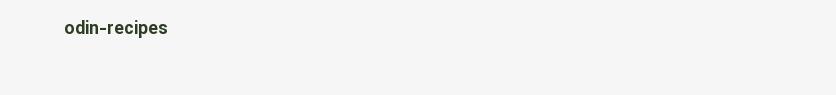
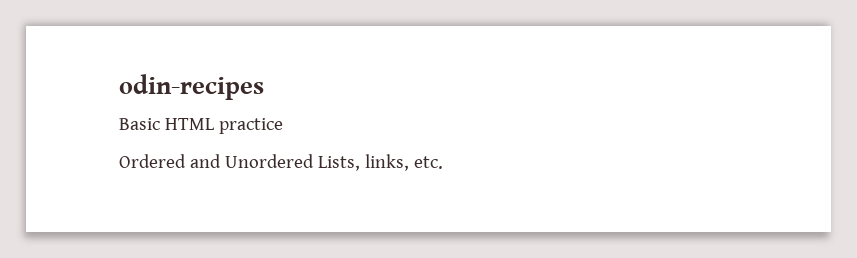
+ Basic HTML practice
+ Ordered and Unordered Lists, links, etc.

